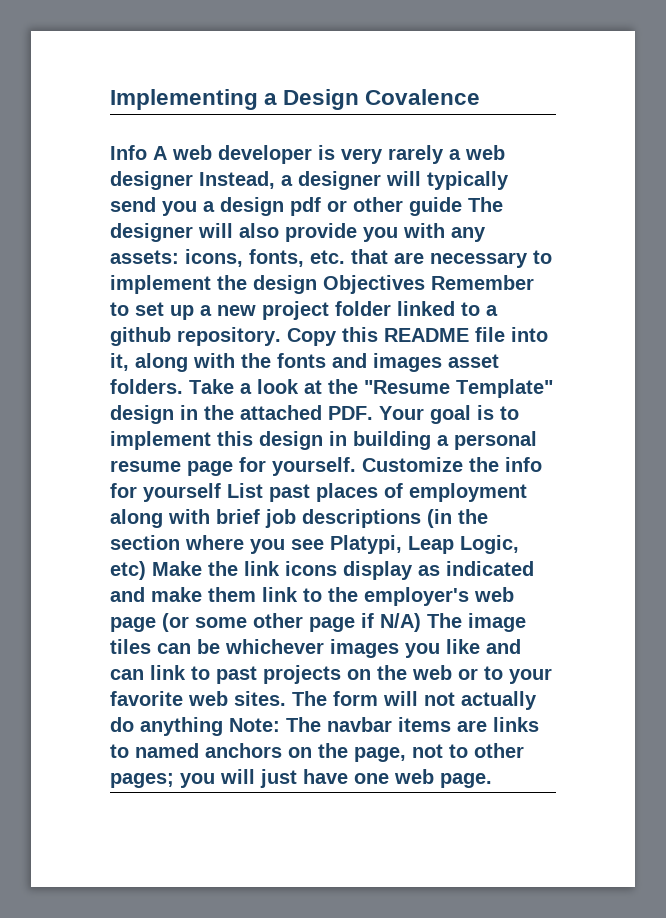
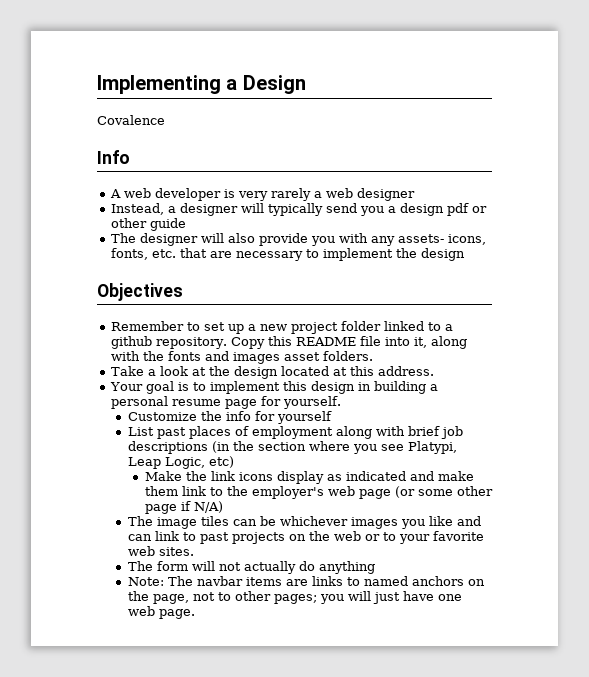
- Implementing a Design Covalence
+ Implementing a Design
+ Covalence
- Info A web developer is very rarely a web designer Instead, a designer will typically send you a design pdf or other guide The designer will also provide you with any assets: icons, fonts, etc. that are necessary to implement the design Objectives Remember to set up a new project folder linked to a github repository.
+ Info
+ A web developer is very rarely a web designer
+ Instead, a designer will typically send you a design pdf or other guide
+ The designer will also provide you with any assets- icons, fonts, etc. that are necessary to implement the design
+ Objectives
+ Remember to set up a new project folder linked to a github repository.
- Copy this README file into it, along with the fonts and images asset folders. Take a look at the "Resume Template" design in the attached PDF. Your goal is to implement this design in building a personal resume page for yourself. Customize the info for yourself List past places of employment along with brief job descriptions (in the section where you see Platypi, Leap Logic, etc) Make the link icons display as indicated and make them link to the employer's web page (or some other page if N/A) The image tiles can be whichever images you like and can link to past projects on the web or to your favorite web sites. The form will not actually do anything Note:
+ Copy this README file into it, along with the fonts and images asset folders.
+ Take a look at the design located at this address.
+ Your goal is to implement this design in building a personal resume page for yourself.
+ Customize the info for yourself
+ List past places of employment along with brief job descriptions (in the section where you see Platypi, Leap Logic, etc)
+ Make the link icons display as indicated and make them link to the employer's web page (or some other page if N/A)
+ The image tiles can be whichever images you like and can link to past projects on the web or to your favorite web sites.
+ The form will not actually do anything
+ Note:

